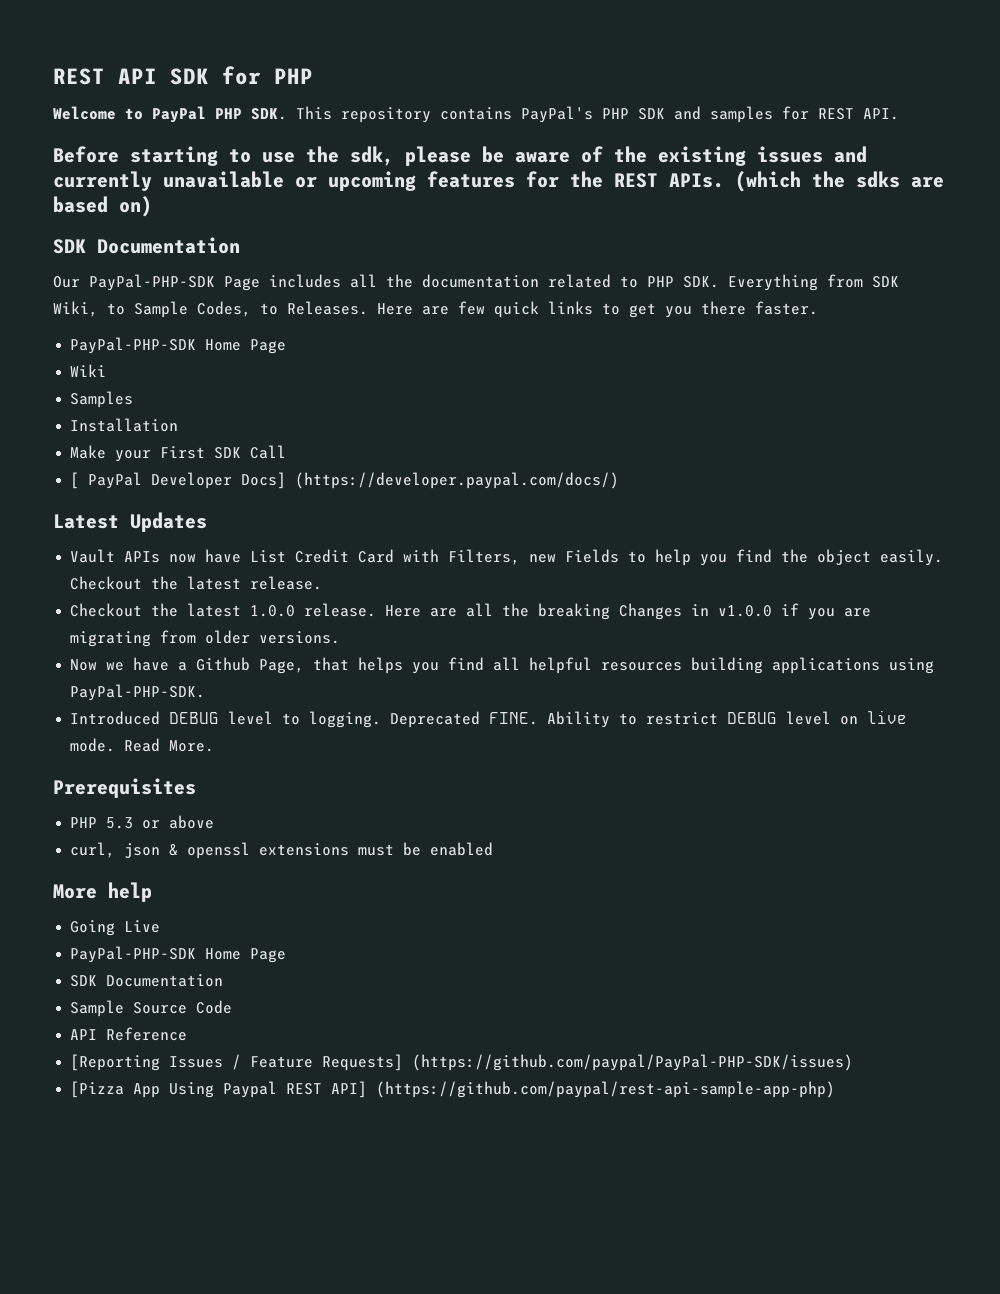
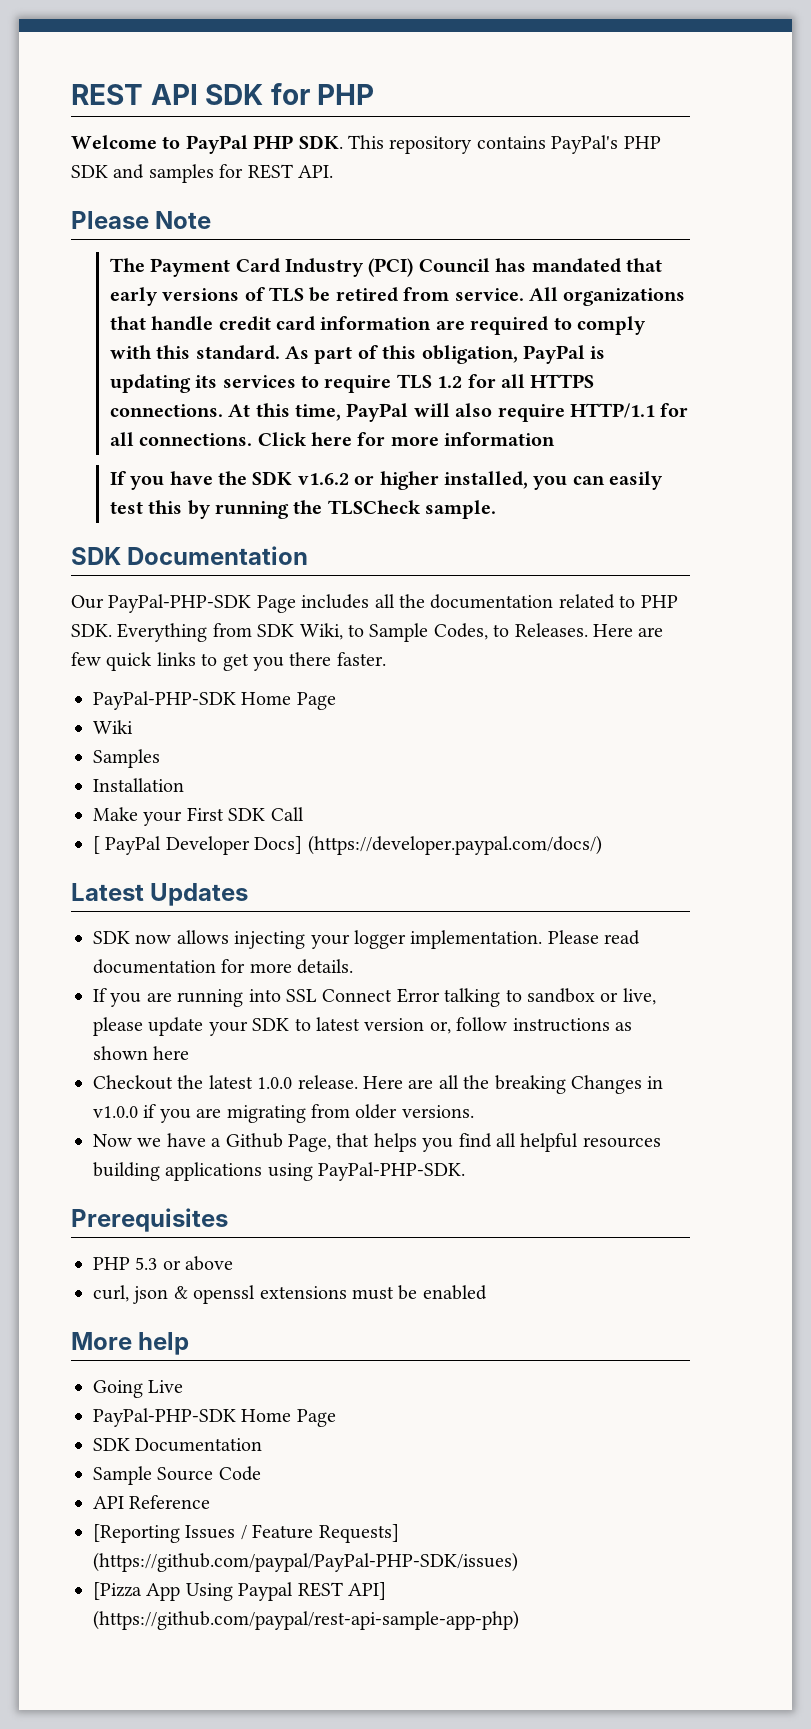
- Before starting to use the sdk, please be aware of the existing issues and currently unavailable or upcoming features for the REST APIs. (which the sdks are based on)
+ Please Note
+ The Payment Card Industry (PCI) Council has mandated that early versions of TLS be retired from service. All organizations that handle credit card information are required to comply with this standard. As part of this obligation, PayPal is updating its services to require TLS 1.2 for all HTTPS connections. At this time, PayPal will also require HTTP/1.1 for all connections. Click here for more information
+ If you have the SDK v1.6.2 or higher installed, you can easily test this by running the TLSCheck sample.
- Vault APIs now have List Credit Card with Filters, new Fields to help you find the object easily. Checkout the latest release.
+ SDK now allows injecting your logger implementation. Please read documentation for more details.
+ If you are running into SSL Connect Error talking to sandbox or live, please update your SDK to latest version or, follow instructions as shown here
- Introduced DEBUG level to logging. Deprecated FINE. Ability to restrict DEBUG level on live mode. Read More.

